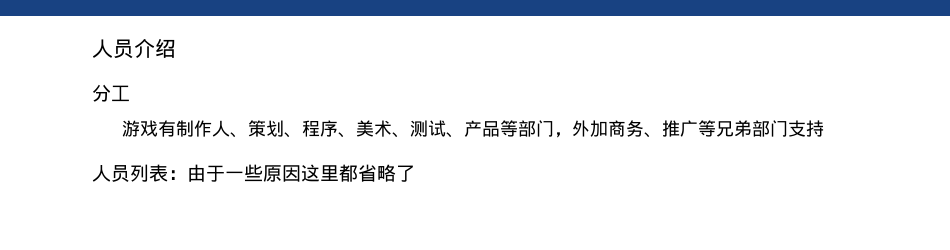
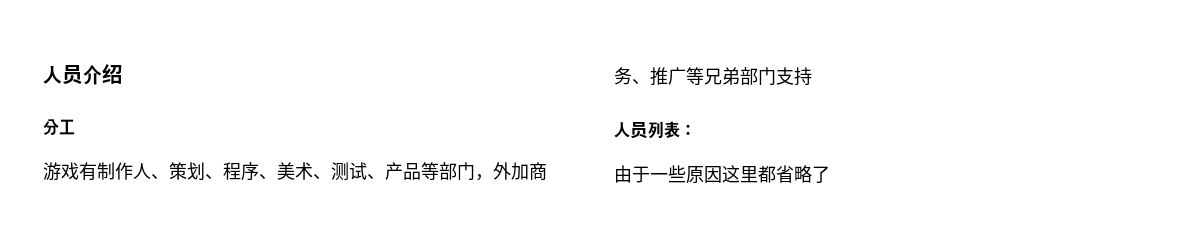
- 人员列表：由于一些原因这里都省略了
+ 人员列表：
+ 由于一些原因这里都省略了

